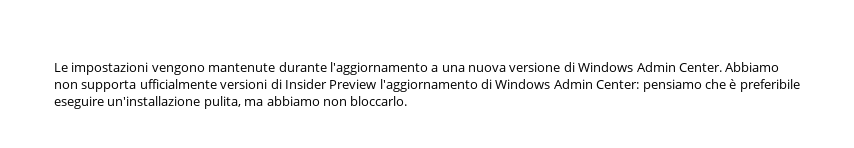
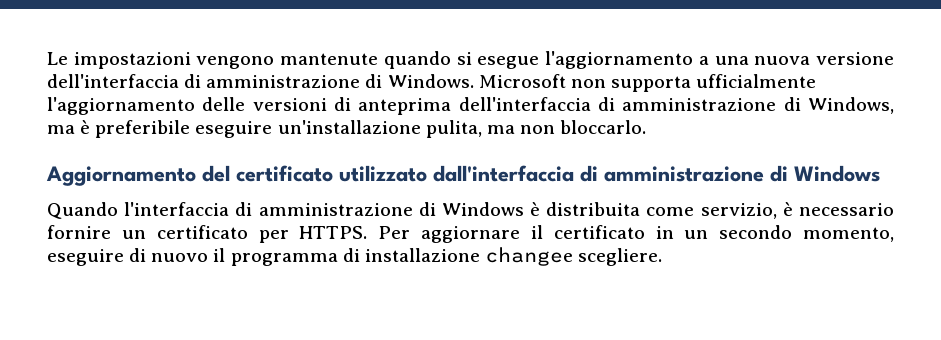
- Le impostazioni vengono mantenute durante l'aggiornamento a una nuova versione di Windows Admin Center. Abbiamo non supporta ufficialmente versioni di Insider Preview l'aggiornamento di Windows Admin Center: pensiamo che è preferibile eseguire un'installazione pulita, ma abbiamo non bloccarlo.
+ Le impostazioni vengono mantenute quando si esegue l'aggiornamento a una nuova versione dell'interfaccia di amministrazione di Windows. Microsoft non supporta ufficialmente l'aggiornamento delle versioni di anteprima dell'interfaccia di amministrazione di Windows, ma è preferibile eseguire un'installazione pulita, ma non bloccarlo.
+ Aggiornamento del certificato utilizzato dall'interfaccia di amministrazione di Windows
+ Quando l'interfaccia di amministrazione di Windows è distribuita come servizio, è necessario fornire un certificato per HTTPS. Per aggiornare il certificato in un secondo momento, eseguire di nuovo il programma di installazione changee scegliere.

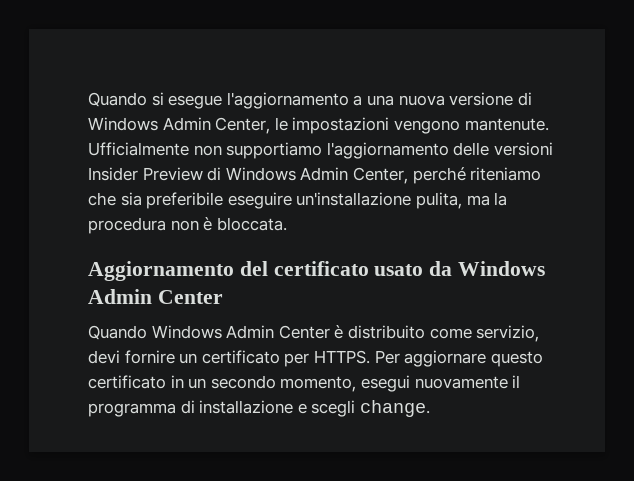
- Le impostazioni vengono mantenute quando si esegue l'aggiornamento a una nuova versione dell'interfaccia di amministrazione di Windows. Microsoft non supporta ufficialmente l'aggiornamento delle versioni di anteprima dell'interfaccia di amministrazione di Windows, ma è preferibile eseguire un'installazione pulita, ma non bloccarlo.
- Aggiornamento del certificato utilizzato dall'interfaccia di amministrazione di Windows
- Quando l'interfaccia di amministrazione di Windows è distribuita come servizio, è necessario fornire un certificato per HTTPS.
+ Quando si esegue l'aggiornamento a una nuova versione di Windows Admin Center, le impostazioni vengono mantenute. Ufficialmente non supportiamo l'aggiornamento delle versioni Insider Preview di Windows Admin Center, perché riteniamo che sia preferibile eseguire un'installazione pulita, ma la procedura non è bloccata.
+ Aggiornamento del certificato usato da Windows Admin Center
+ Quando Windows Admin Center è distribuito come servizio, devi fornire un certificato per HTTPS.
- Per aggiornare il certificato in un secondo momento, eseguire di nuovo il programma di installazione changee scegliere.
+ Per aggiornare questo certificato in un secondo momento, esegui nuovamente il programma di installazione e scegli change.

